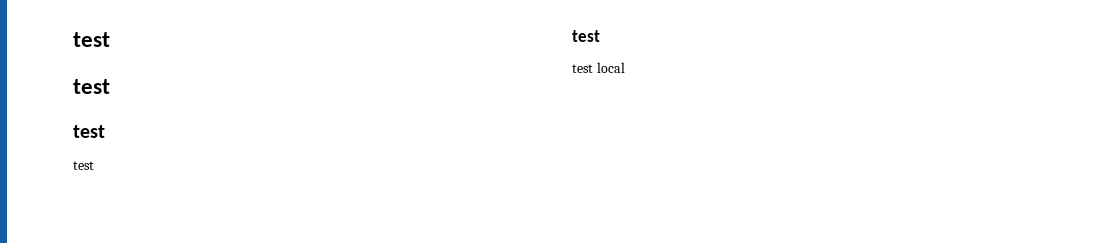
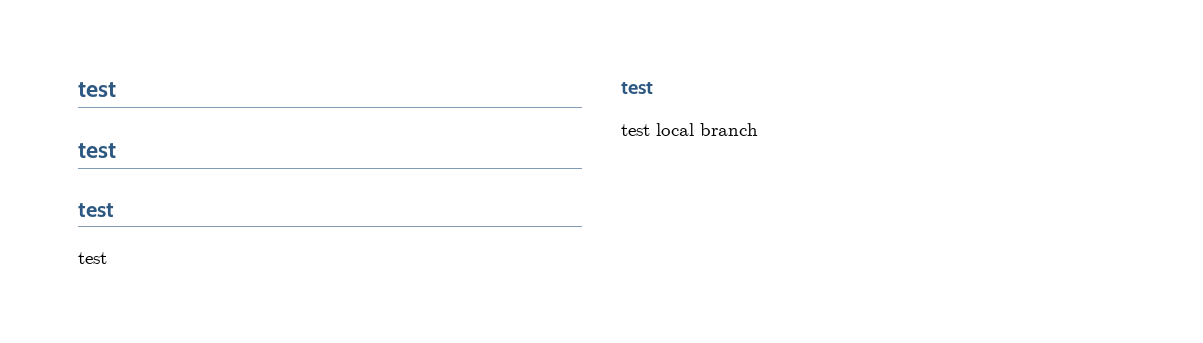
- test local
+ test local branch

